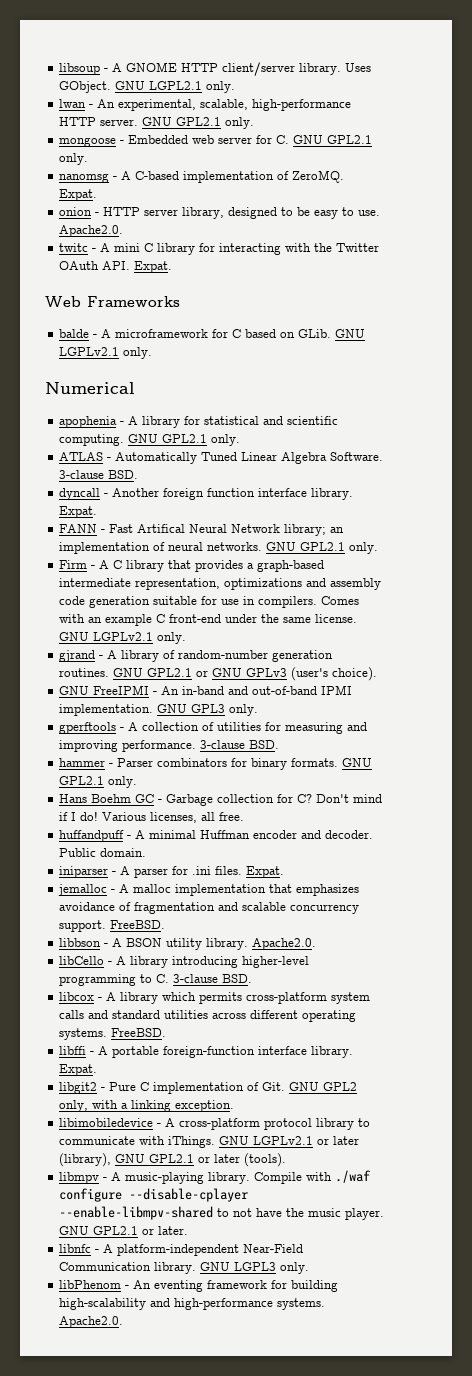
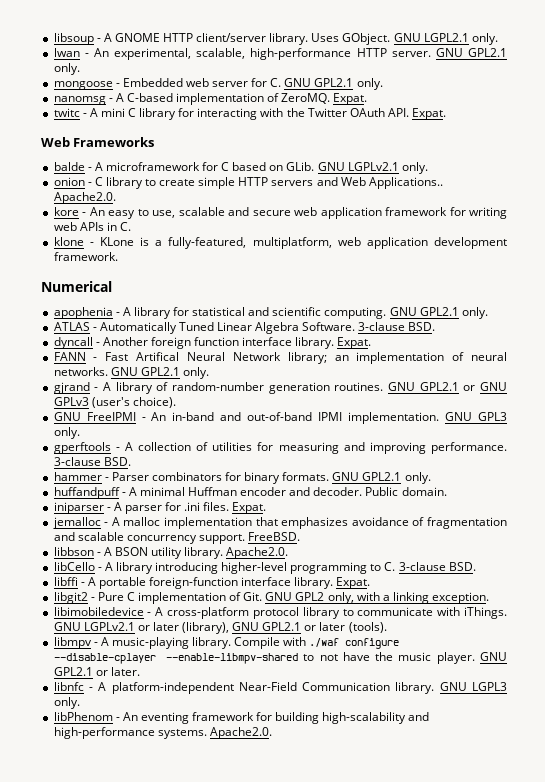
- onion - HTTP server library, designed to be easy to use. Apache2.0.
+ onion - C library to create simple HTTP servers and Web Applications.. Apache2.0.
+ kore - An easy to use, scalable and secure web application framework for writing web APIs in C.
+ klone - KLone is a fully-featured, multiplatform, web application development framework.
- Firm - A C library that provides a graph-based intermediate representation, optimizations and assembly code generation suitable for use in compilers. Comes with an example C front-end under the same license. GNU LGPLv2.1 only.
- Hans Boehm GC - Garbage collection for C? Don't mind if I do! Various licenses, all free.
- libcox - A library which permits cross-platform system calls and standard utilities across different operating systems. FreeBSD.

